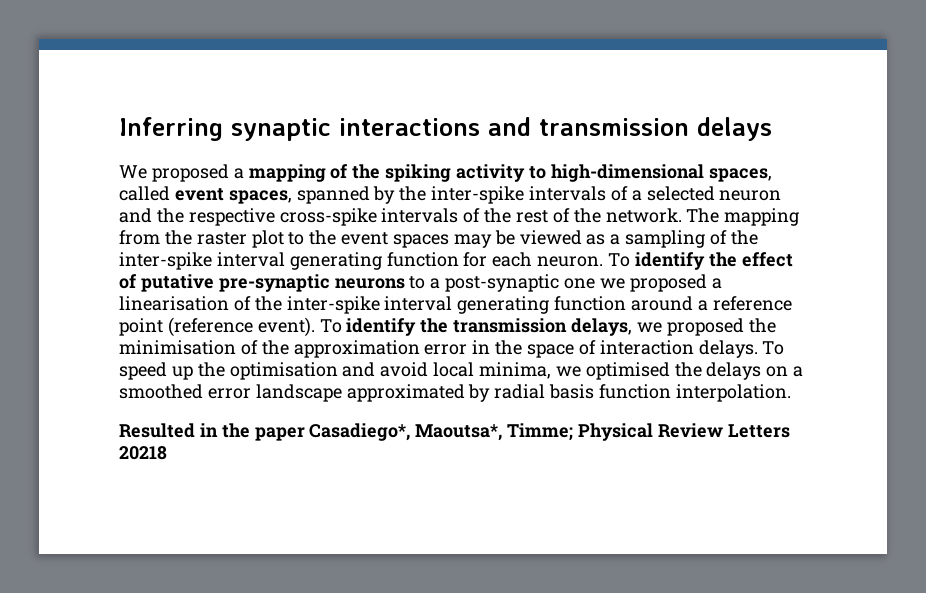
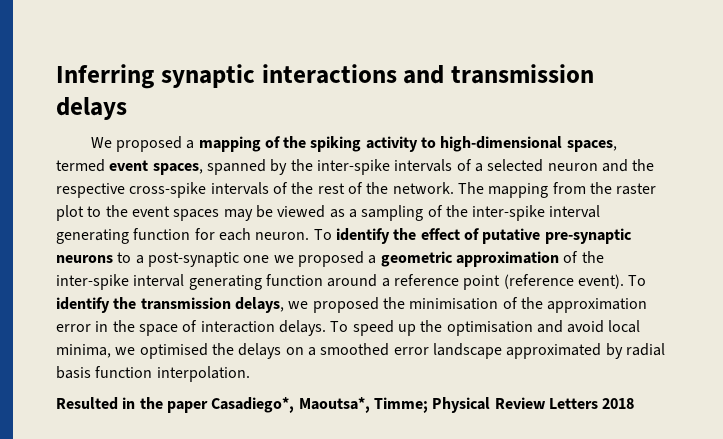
- We proposed a mapping of the spiking activity to high-dimensional spaces, called event spaces, spanned by the inter-spike intervals of a selected neuron and the respective cross-spike intervals of the rest of the network.
+ We proposed a mapping of the spiking activity to high-dimensional spaces, termed event spaces, spanned by the inter-spike intervals of a selected neuron and the respective cross-spike intervals of the rest of the network.
- To identify the effect of putative pre-synaptic neurons to a post-synaptic one we proposed a linearisation of the inter-spike interval generating function around a reference point (reference event).
+ To identify the effect of putative pre-synaptic neurons to a post-synaptic one we proposed a geometric approximation of the inter-spike interval generating function around a reference point (reference event).
- Resulted in the paper Casadiego*, Maoutsa*, Timme; Physical Review Letters 20218
+ Resulted in the paper Casadiego*, Maoutsa*, Timme; Physical Review Letters 2018

